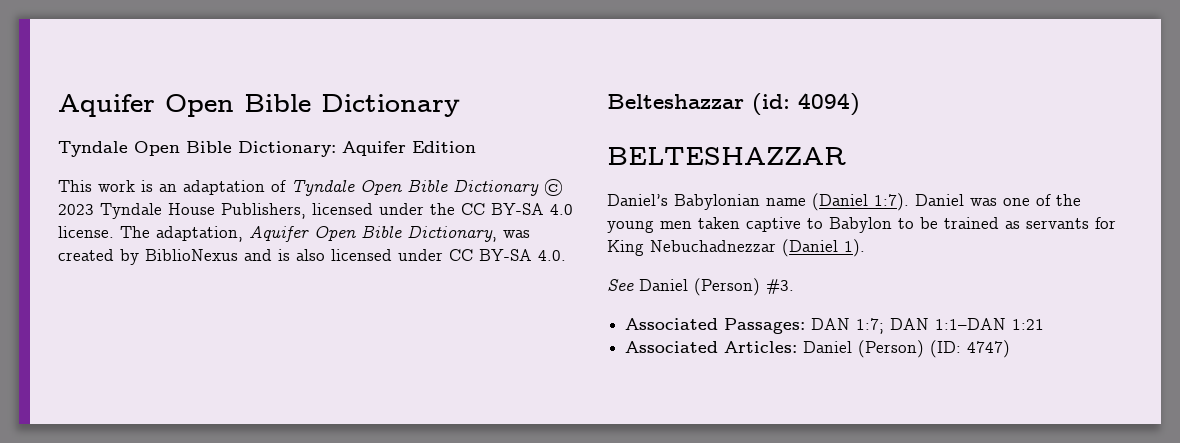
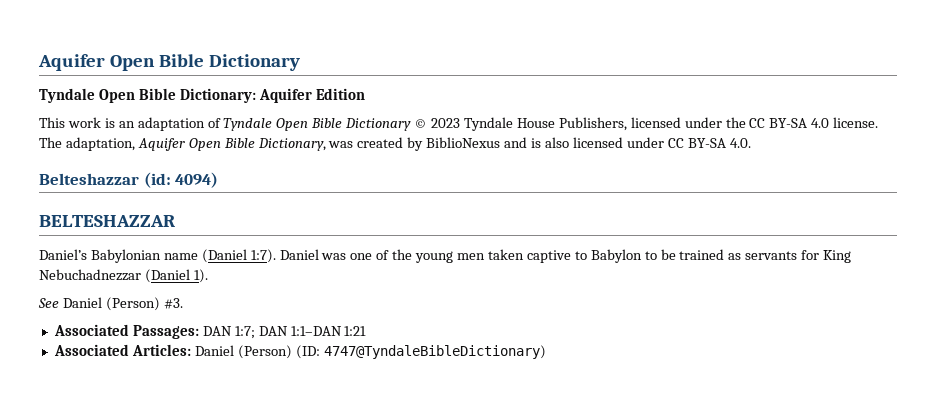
- Associated Articles: Daniel (Person) (ID: 4747)
+ Associated Articles: Daniel (Person) (ID: 4747@TyndaleBibleDictionary)

